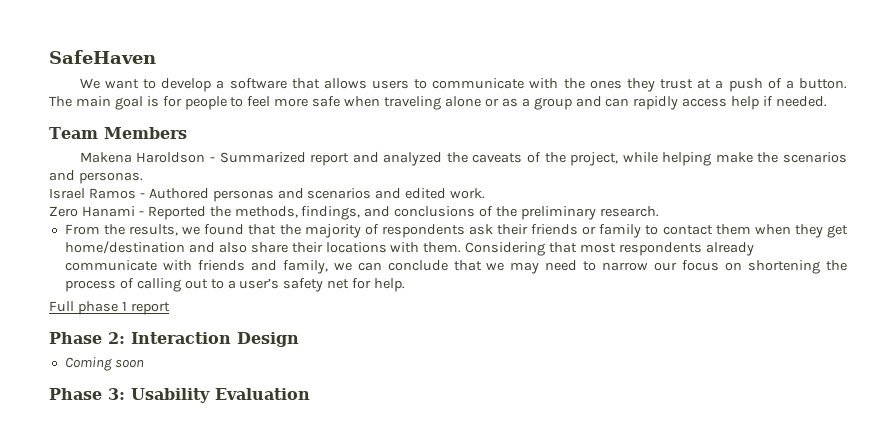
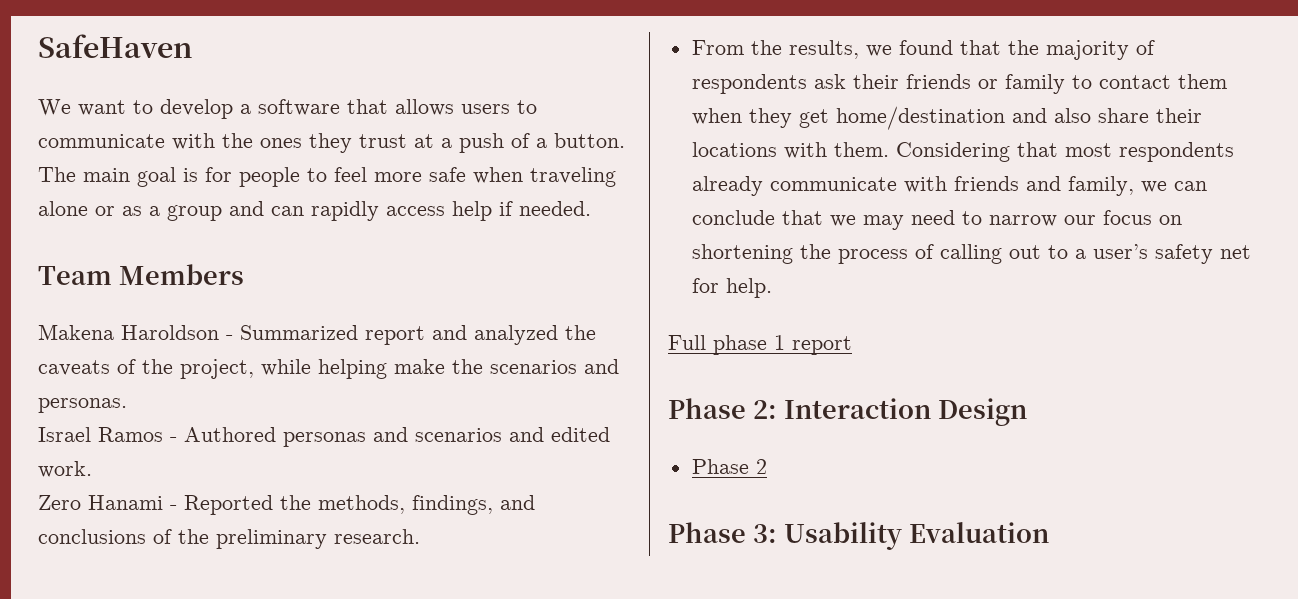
- Coming soon
+ Phase 2

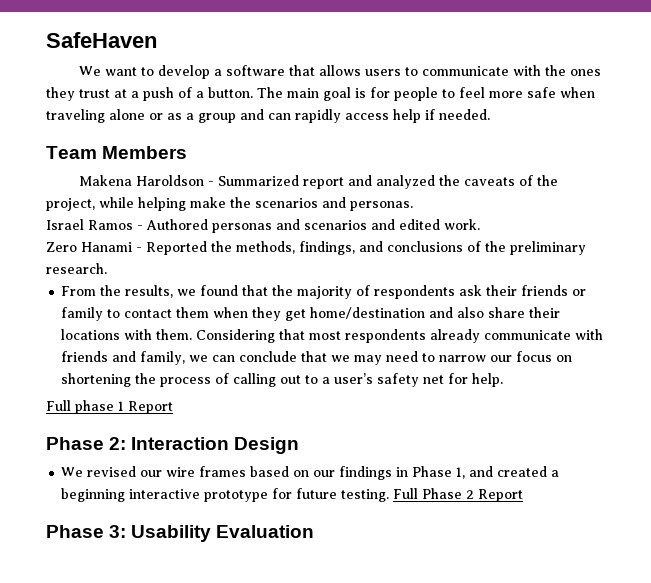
- Full phase 1 report
+ Full phase 1 Report
- Phase 2
+ We revised our wire frames based on our findings in Phase 1, and created a beginning interactive prototype for future testing. Full Phase 2 Report

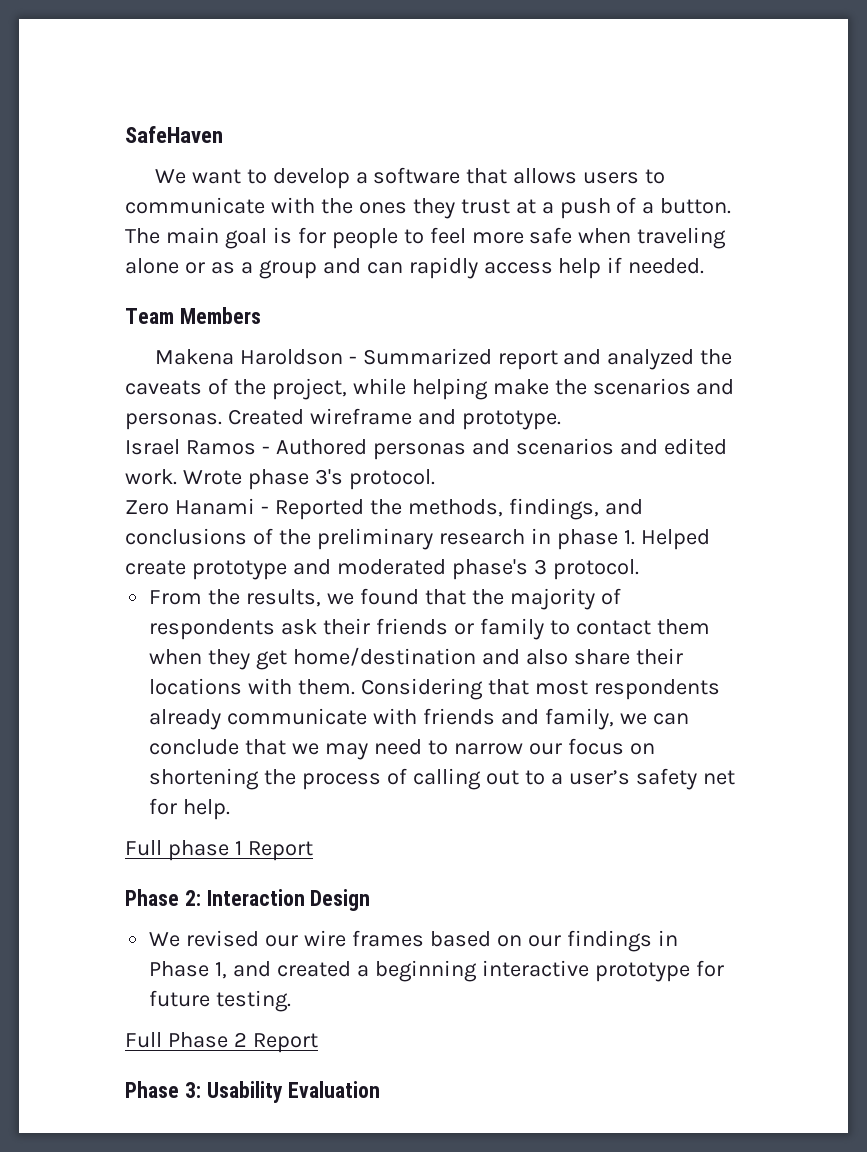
+ Created wireframe and prototype.
+ Wrote phase 3's protocol.
- Zero Hanami - Reported the methods, findings, and conclusions of the preliminary research.
+ Zero Hanami - Reported the methods, findings, and conclusions of the preliminary research in phase 1. Helped create prototype and moderated phase's 3 protocol.
- We revised our wire frames based on our findings in Phase 1, and created a beginning interactive prototype for future testing. Full Phase 2 Report
+ We revised our wire frames based on our findings in Phase 1, and created a beginning interactive prototype for future testing.
+ Full Phase 2 Report

